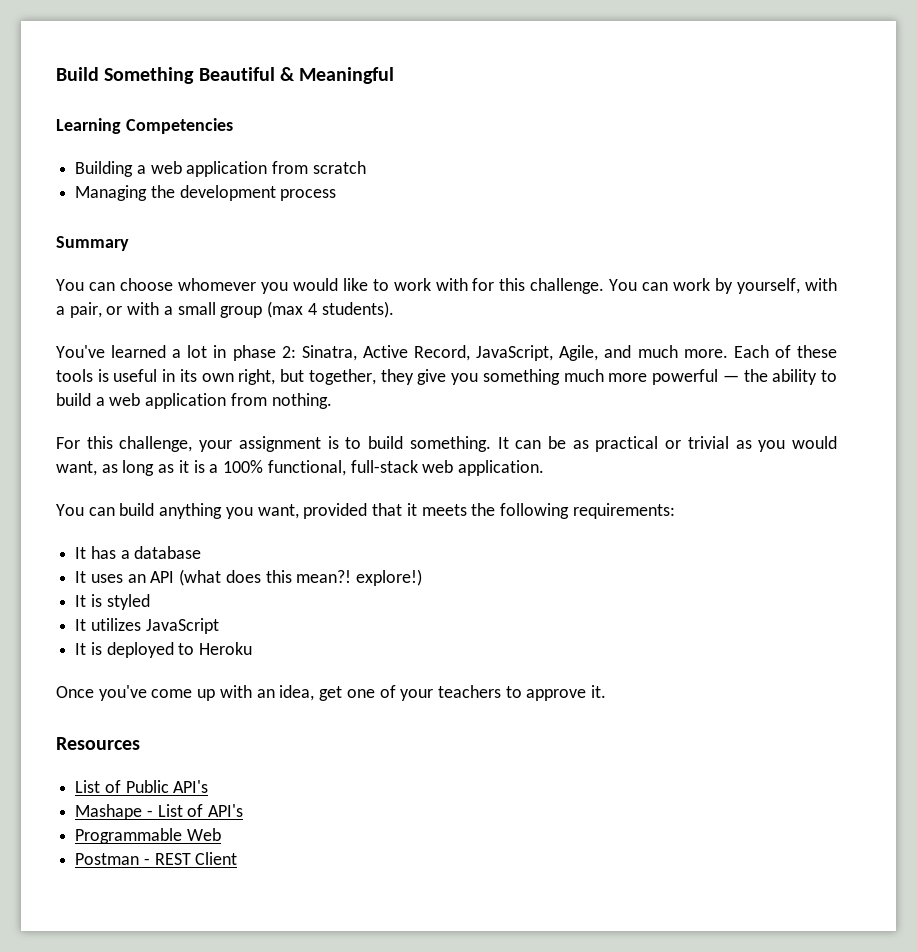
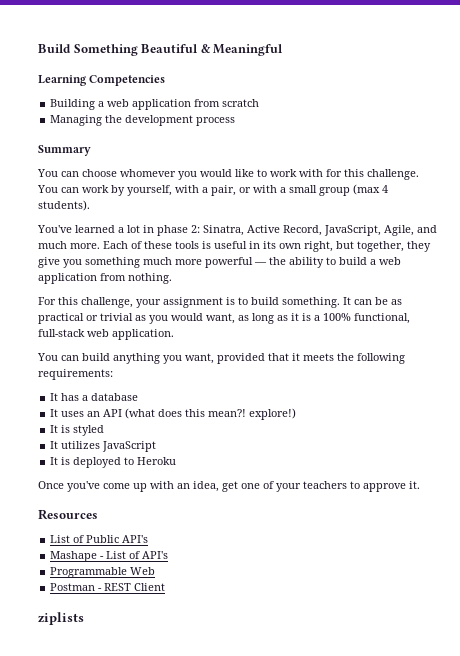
+ ziplists

